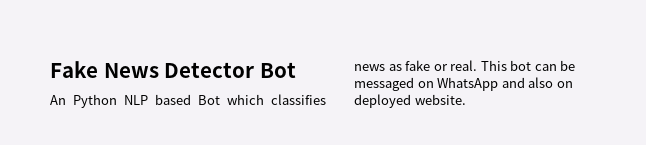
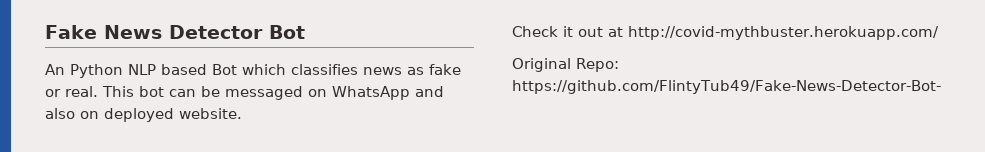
+ Check it out at http://covid-mythbuster.herokuapp.com/
+ Original Repo: https://github.com/FlintyTub49/Fake-News-Detector-Bot-

